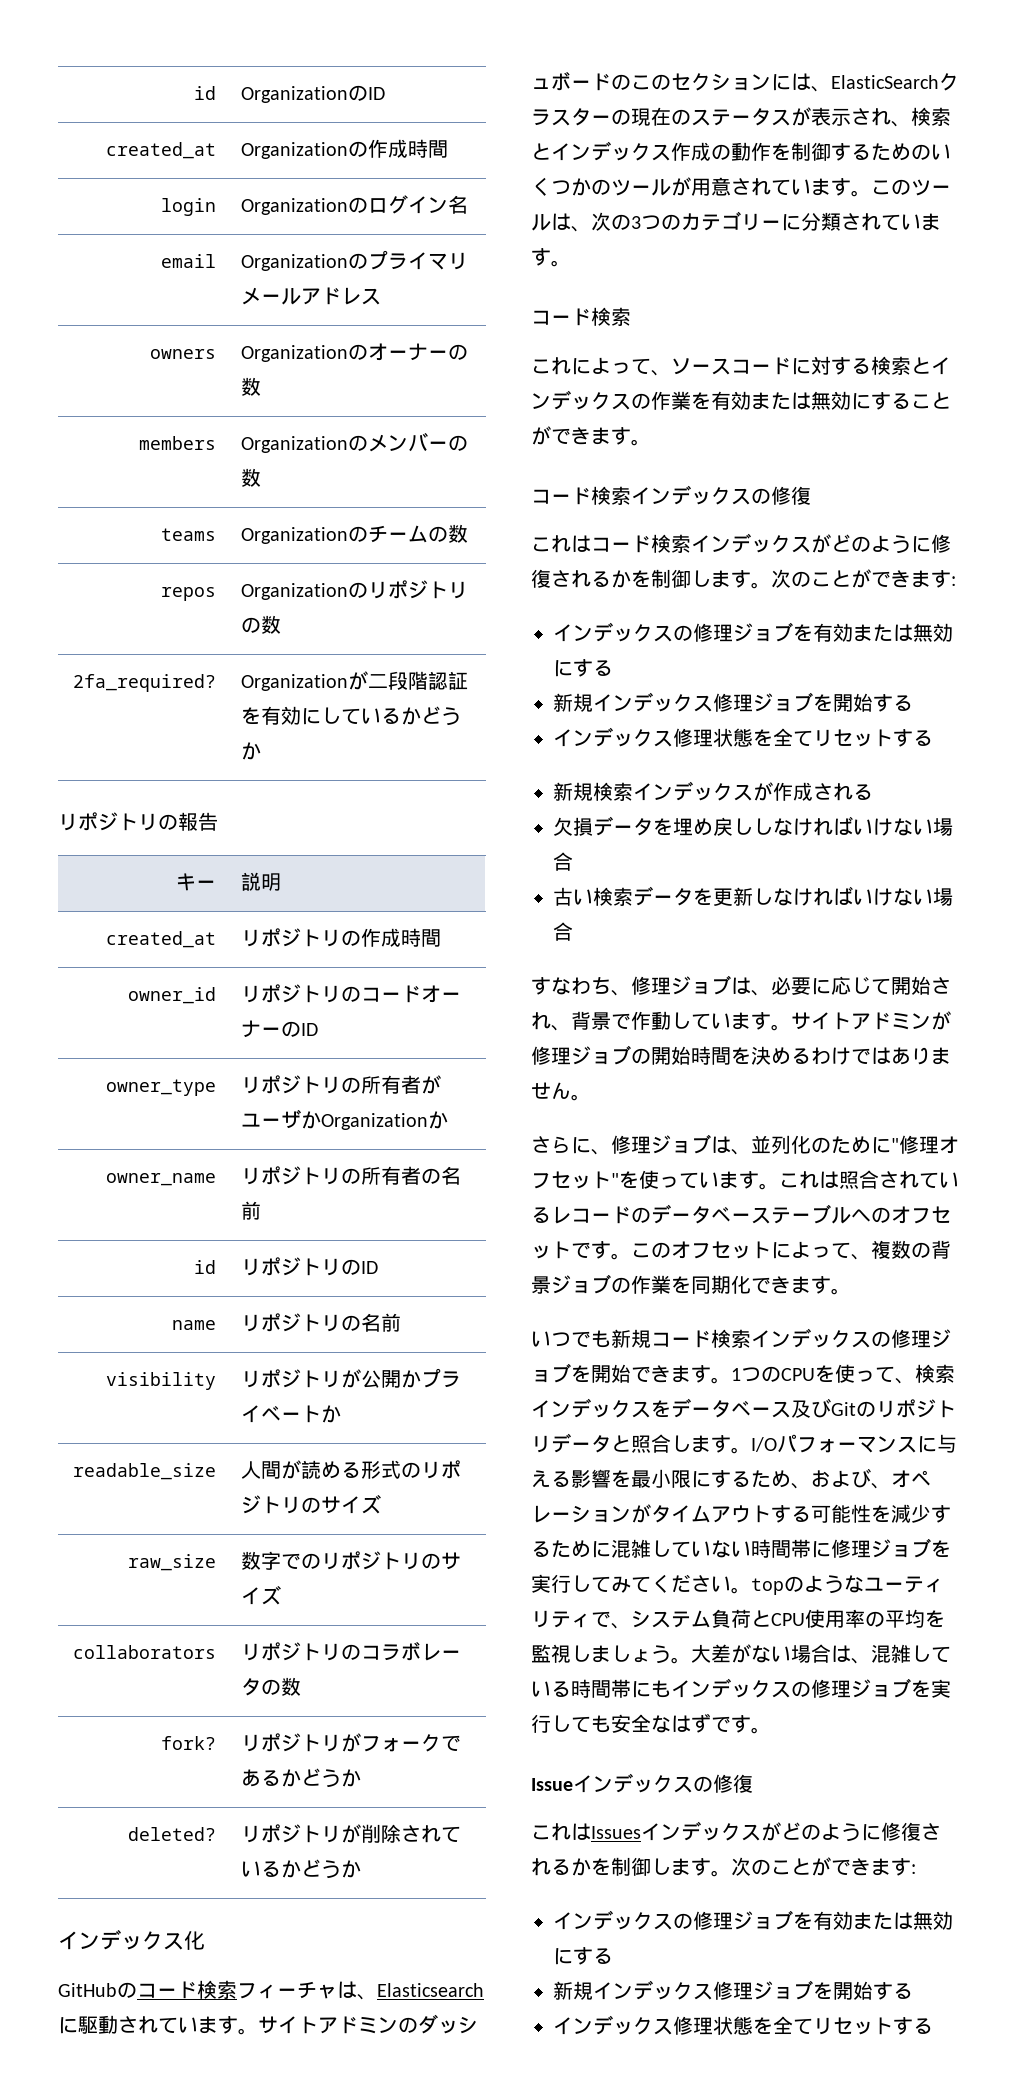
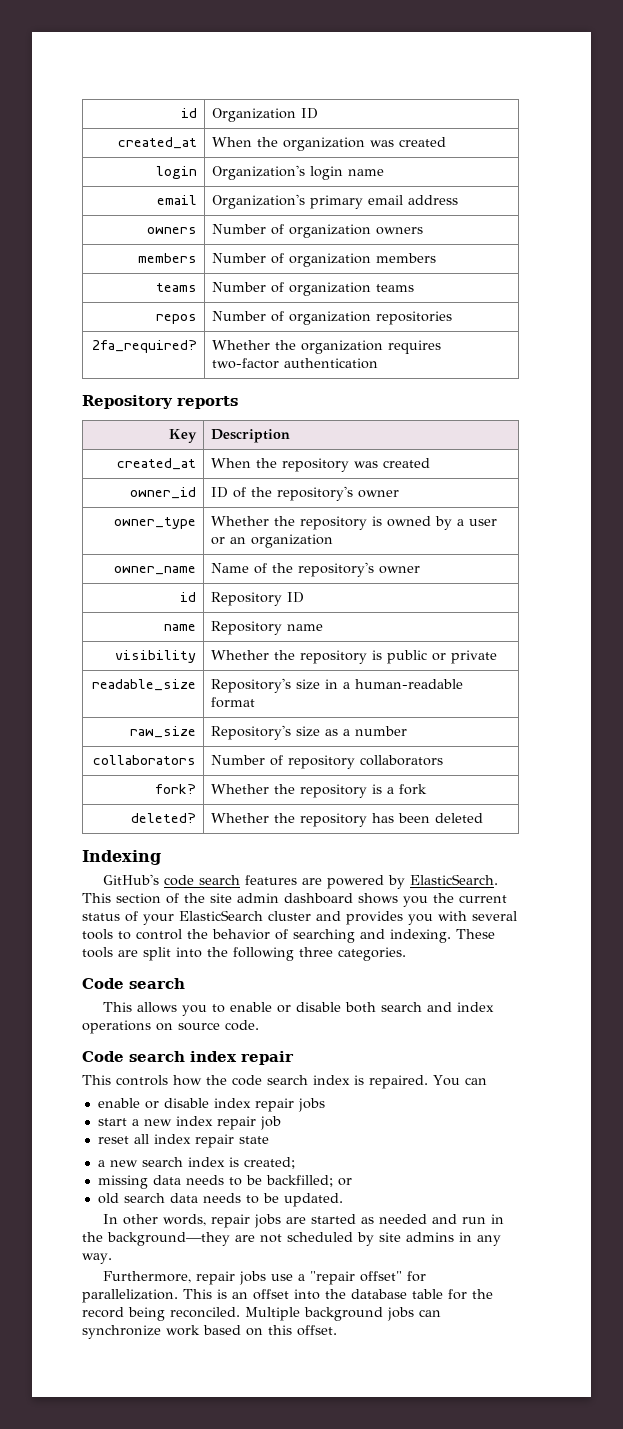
- id | OrganizationのID
+ id | Organization ID
- created_at | Organizationの作成時間
- login | Organizationのログイン名
- email | Organizationのプライマリメールアドレス
- owners | Organizationのオーナーの数
- members | Organizationのメンバーの数
- teams | Organizationのチームの数
- repos | Organizationのリポジトリの数
- 2fa_required? | Organizationが二段階認証を有効にしているかどうか
- リポジトリの報告
- キー | 説明
- created_at | リポジトリの作成時間
- owner_id | リポジトリのコードオーナーのID
- owner_type | リポジトリの所有者がユーザかOrganizationか
- owner_name | リポジトリの所有者の名前
- id | リポジトリのID
- name | リポジトリの名前
- visibility | リポジトリが公開かプライベートか
- readable_size | 人間が読める形式のリポジトリのサイズ
- raw_size | 数字でのリポジトリのサイズ
- collaborators | リポジトリのコラボレータの数
- fork? | リポジトリがフォークであるかどうか
- deleted? | リポジトリが削除されているかどうか
- インデックス化
- GitHubのコード検索フィーチャは、Elasticsearchに駆動されています。サイトアドミンのダッシュボードのこのセクションには、ElasticSearchクラスターの現在のステータスが表示され、検索とインデックス作成の動作を制御するためのいくつかのツールが用意されています。このツールは、次の3つのカテゴリーに分類されています。
- コード検索
- これによって、ソースコードに対する検索とインデックスの作業を有効または無効にすることができます。
- コード検索インデックスの修復
- これはコード検索インデックスがどのように修復されるかを制御します。次のことができます:
- インデックスの修理ジョブを有効または無効にする
- 新規インデックス修理ジョブを開始する
- インデックス修理状態を全てリセットする
- 新規検索インデックスが作成される
- 欠損データを埋め戻ししなければいけない場合
- 古い検索データを更新しなければいけない場合
- すなわち、修理ジョブは、必要に応じて開始され、背景で作動しています。サイトアドミンが修理ジョブの開始時間を決めるわけではありません。
- さらに、修理ジョブは、並列化のために"修理オフセット"を使っています。これは照合されているレコードのデータベーステーブルへのオフセットです。このオフセットによって、複数の背景ジョブの作業を同期化できます。
- いつでも新規コード検索インデックスの修理ジョブを開始できます。1つのCPUを使って、検索インデックスをデータベース及びGitのリポジトリデータと照合します。I/Oパフォーマンスに与える影響を最小限にするため、および、オペレーションがタイムアウトする可能性を減少するために混雑していない時間帯に修理ジョブを実行してみてください。topのようなユーティリティで、システム負荷とCPU使用率の平均を監視しましょう。大差がない場合は、混雑している時間帯にもインデックスの修理ジョブを実行しても安全なはずです。
- Issueインデックスの修復
- これはIssuesインデックスがどのように修復されるかを制御します。次のことができます:
- インデックスの修理ジョブを有効または無効にする
- 新規インデックス修理ジョブを開始する
- インデックス修理状態を全てリセットする
+ created_at | When the organization was created
+ login | Organization's login name
+ email | Organization's primary email address
+ owners | Number of organization owners
+ members | Number of organization members
+ teams | Number of organization teams
+ repos | Number of organization repositories
+ 2fa_required? | Whether the organization requires two-factor authentication
+ Repository reports
+ Key | Description
+ created_at | When the repository was created
+ owner_id | ID of the repository's owner
+ owner_type | Whether the repository is owned by a user or an organization
+ owner_name | Name of the repository's owner
+ id | Repository ID
+ name | Repository name
+ visibility | Whether the repository is public or private
+ readable_size | Repository's size in a human-readable format
+ raw_size | Repository's size as a number
+ collaborators | Number of repository collaborators
+ fork? | Whether the repository is a fork
+ deleted? | Whether the repository has been deleted
+ Indexing
+ GitHub's code search features are powered by ElasticSearch. This section of the site admin dashboard shows you the current status of your ElasticSearch cluster and provides you with several tools to control the behavior of searching and indexing. These tools are split into the following three categories.
+ Code search
+ This allows you to enable or disable both search and index operations on source code.
+ Code search index repair
+ This controls how the code search index is repaired. You can
+ enable or disable index repair jobs
+ start a new index repair job
+ reset all index repair state
+ a new search index is created;
+ missing data needs to be backfilled; or
+ old search data needs to be updated.
+ In other words, repair jobs are started as needed and run in the background—they are not scheduled by site admins in any way.
+ Furthermore, repair jobs use a "repair offset" for parallelization. This is an offset into the database table for the record being reconciled. Multiple background jobs can synchronize work based on this offset.

